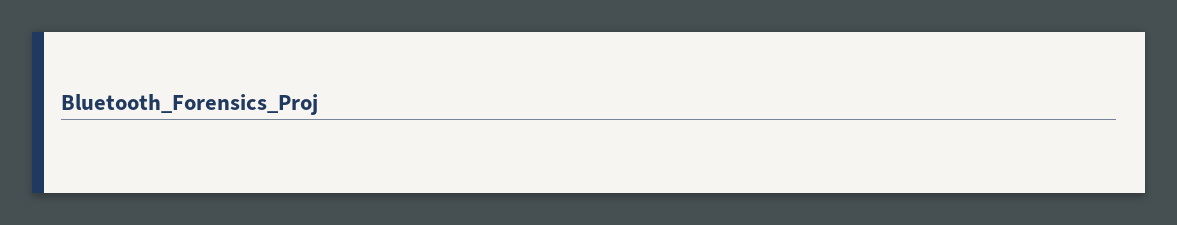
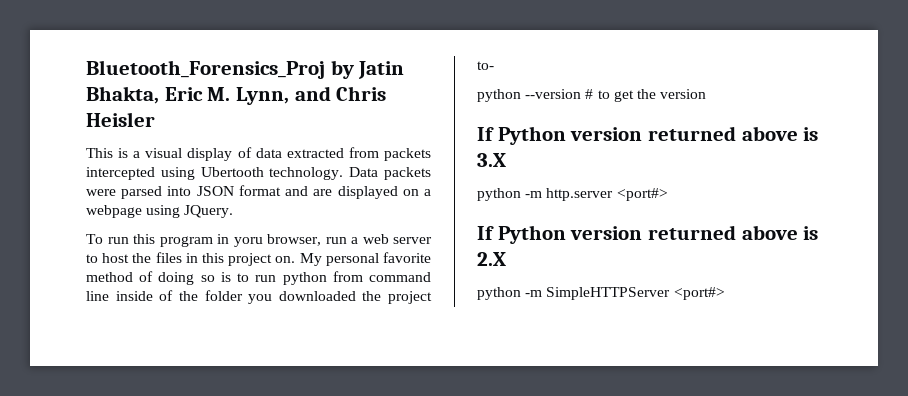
- Bluetooth_Forensics_Proj
+ Bluetooth_Forensics_Proj by Jatin Bhakta, Eric M. Lynn, and Chris Heisler
+ This is a visual display of data extracted from packets intercepted using Ubertooth technology. Data packets were parsed into JSON format and are displayed on a webpage using JQuery.
+ To run this program in yoru browser, run a web server to host the files in this project on. My personal favorite method of doing so is to run python from command line inside of the folder you downloaded the project to-
+ python --version # to get the version
+ If Python version returned above is 3.X
+ python -m http.server <port#>
+ If Python version returned above is 2.X
+ python -m SimpleHTTPServer <port#>

